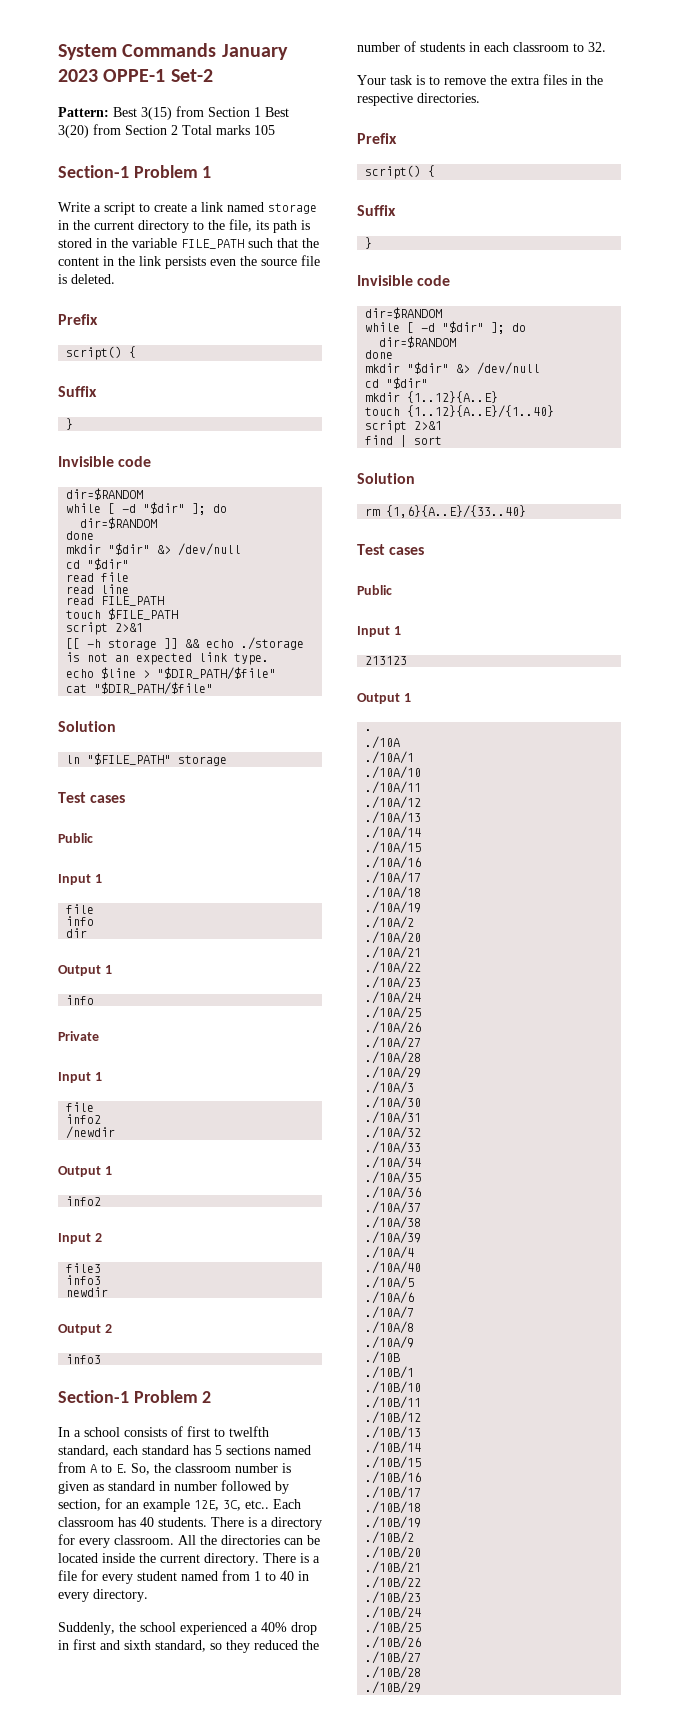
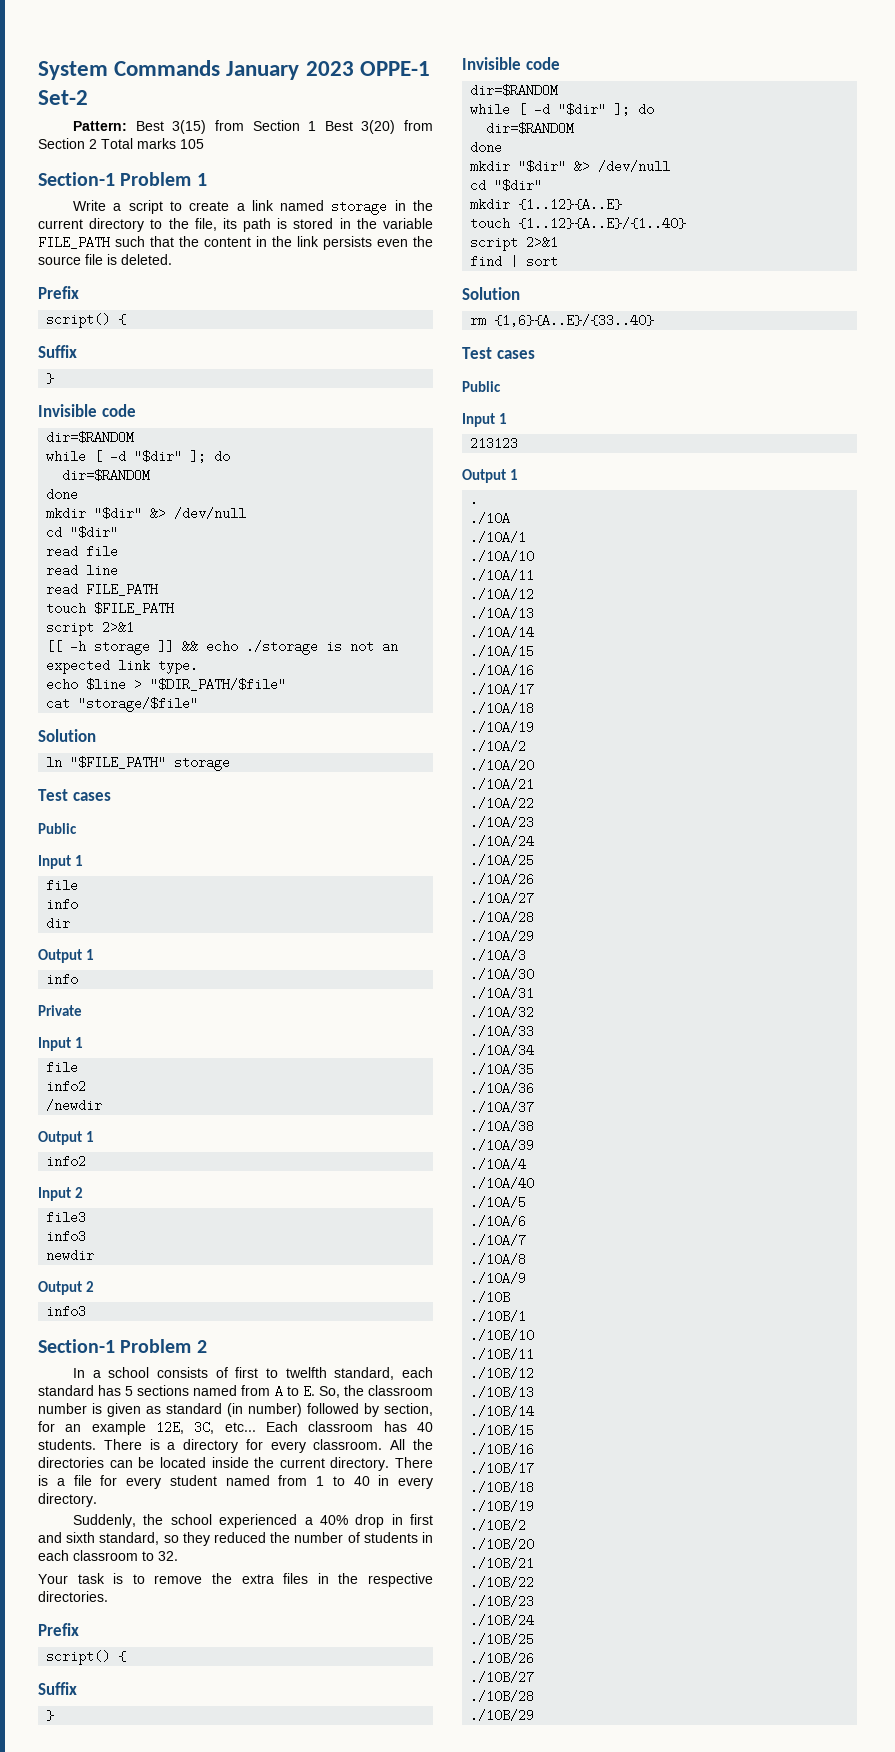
- cat "$DIR_PATH/$file"
+ cat "storage/$file"
- In a school consists of first to twelfth standard, each standard has 5 sections named from A to E. So, the classroom number is given as standard in number followed by section, for an example 12E, 3C, etc..
+ In a school consists of first to twelfth standard, each standard has 5 sections named from A to E. So, the classroom number is given as standard (in number) followed by section, for an example 12E, 3C, etc...

